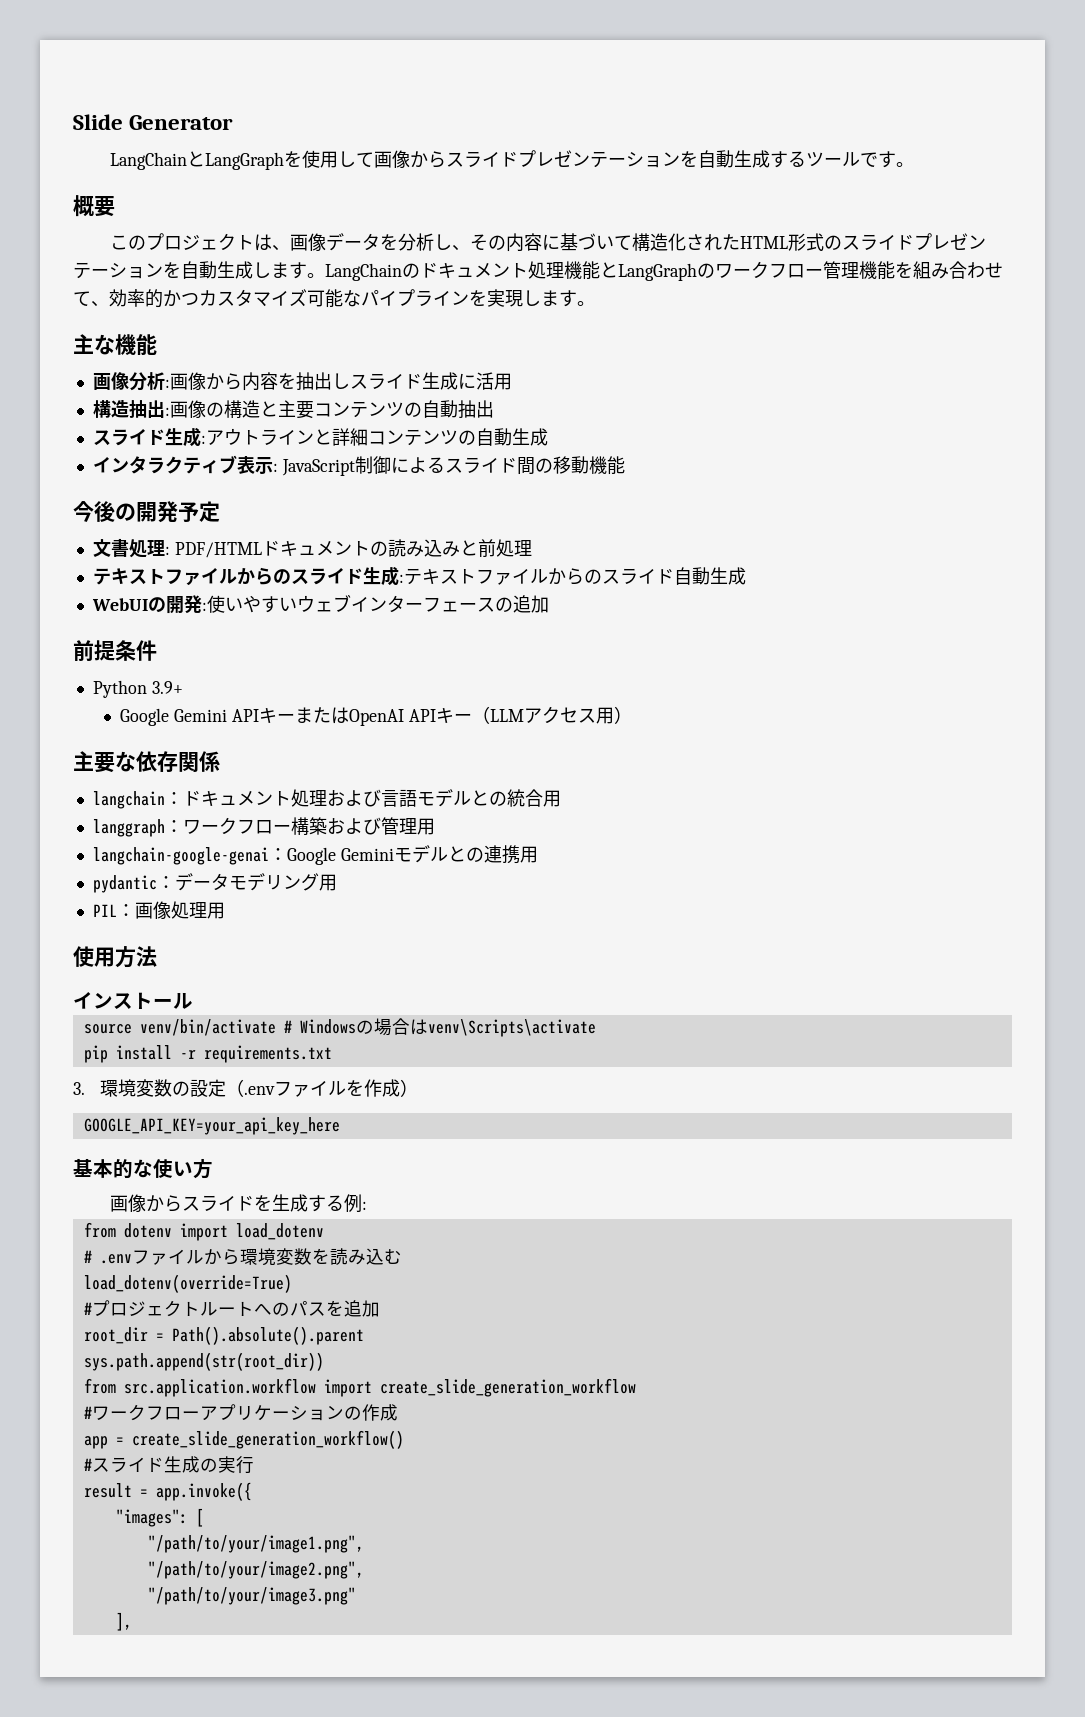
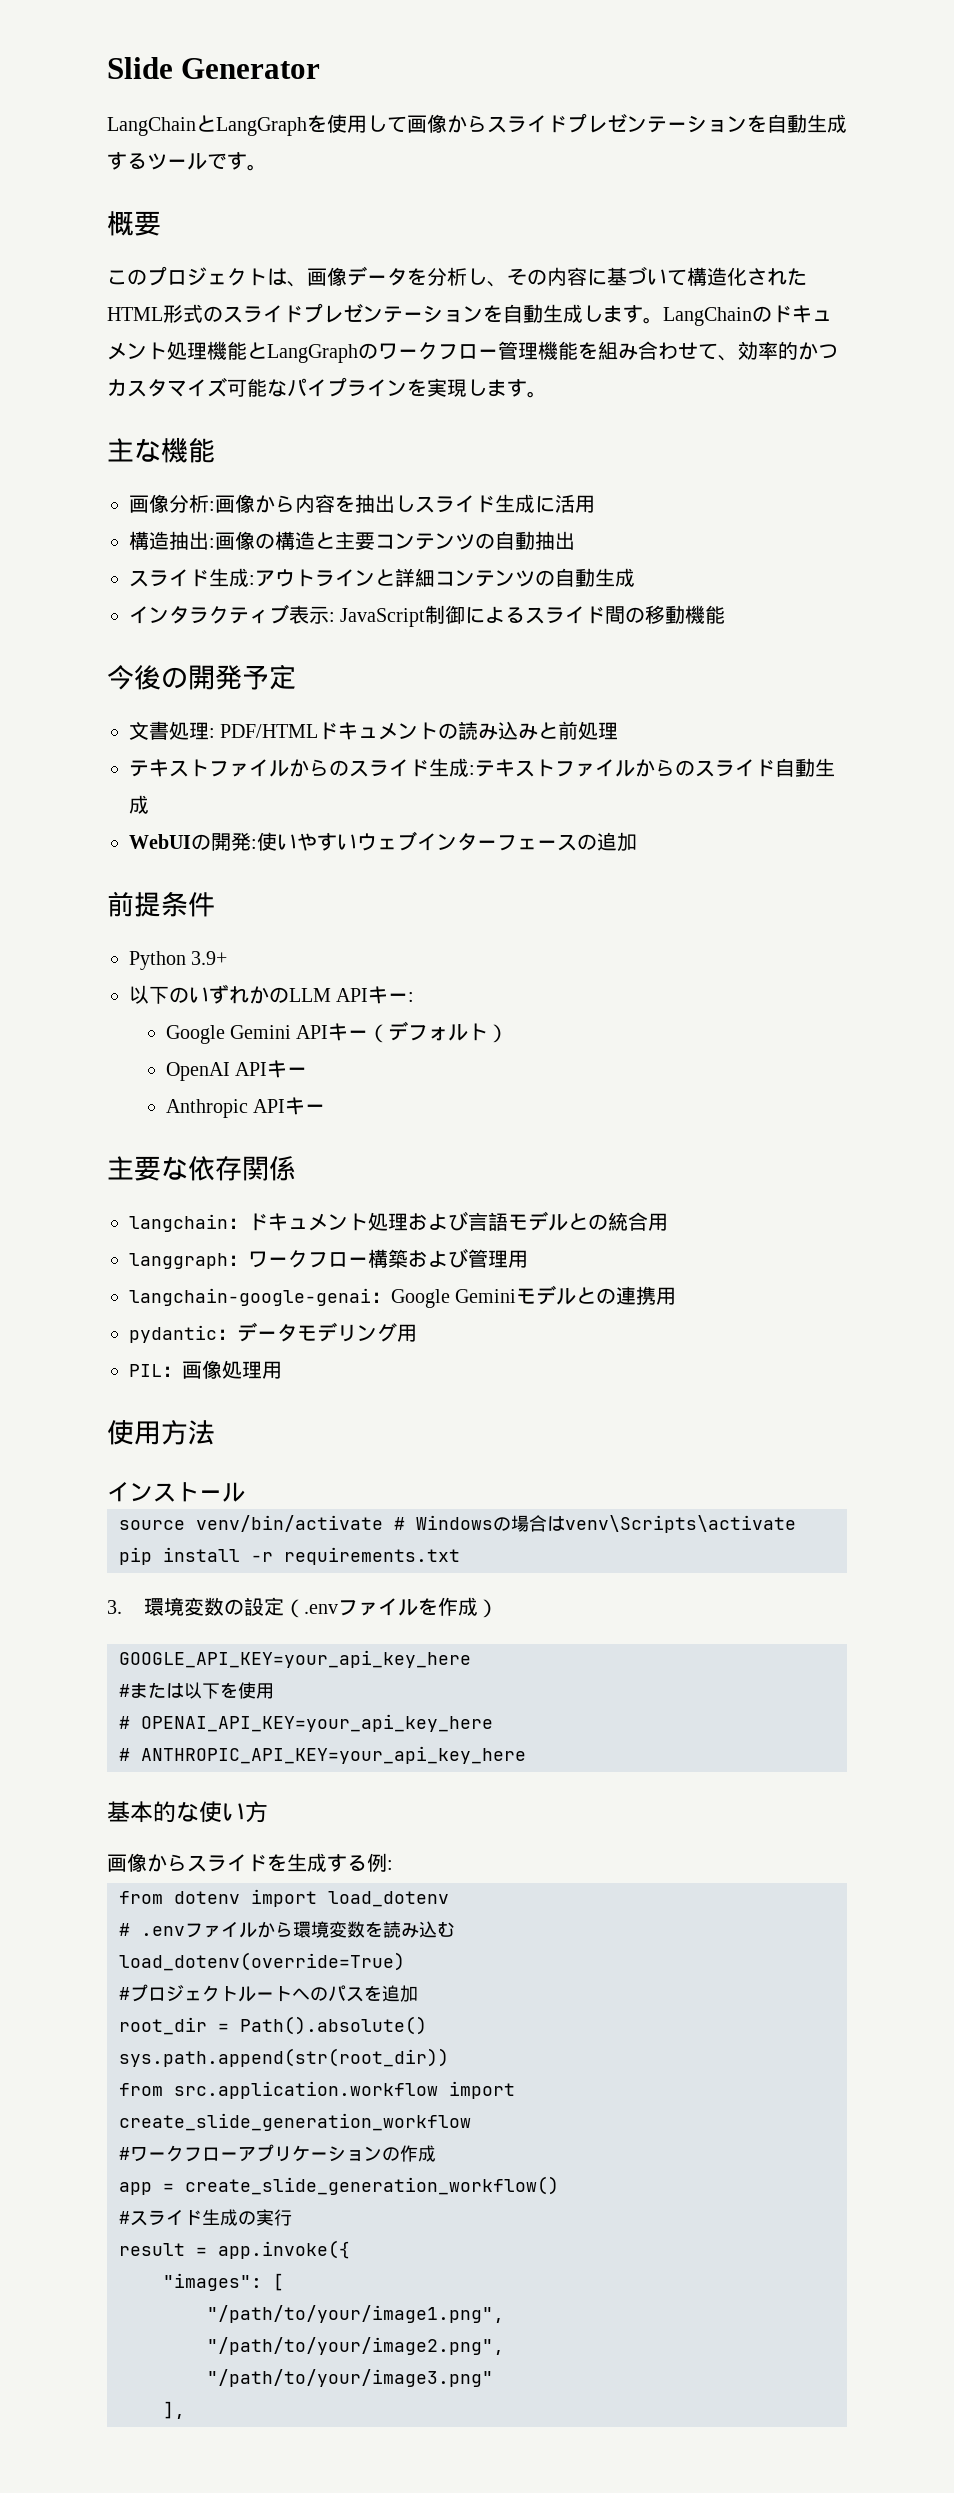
+ 以下のいずれかのLLM APIキー:
- Google Gemini APIキーまたはOpenAI APIキー（LLMアクセス用）
+ Google Gemini APIキー（デフォルト）
+ OpenAI APIキー
+ Anthropic APIキー
+ #または以下を使用
+ # OPENAI_API_KEY=your_api_key_here
+ # ANTHROPIC_API_KEY=your_api_key_here
- root_dir = Path().absolute().parent
+ root_dir = Path().absolute()

